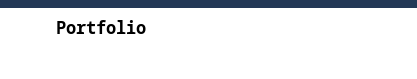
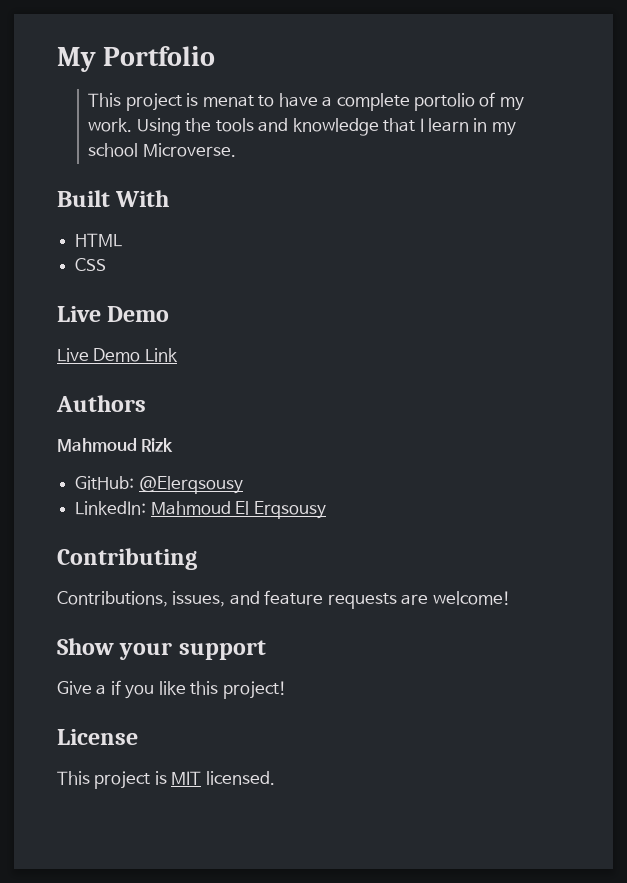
- Portfolio
+ My Portfolio
+ This project is menat to have a complete portolio of my work. Using the tools and knowledge that I learn in my school Microverse.
+ Built With
+ HTML
+ CSS
+ Live Demo
+ Live Demo Link
+ Authors
+ Mahmoud Rizk
+ GitHub: @Elerqsousy
+ LinkedIn: Mahmoud El Erqsousy
+ Contributing
+ Contributions, issues, and feature requests are welcome!
+ Show your support
+ Give a if you like this project!
+ License
+ This project is MIT licensed.

